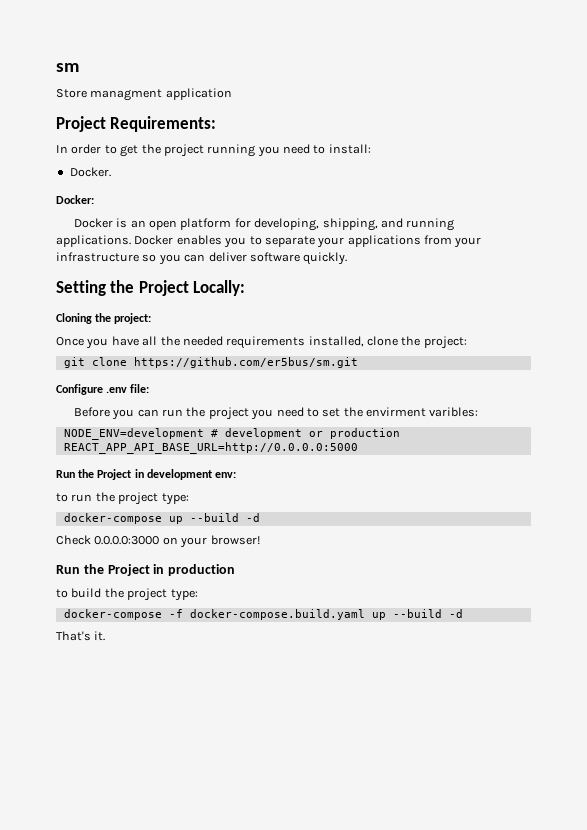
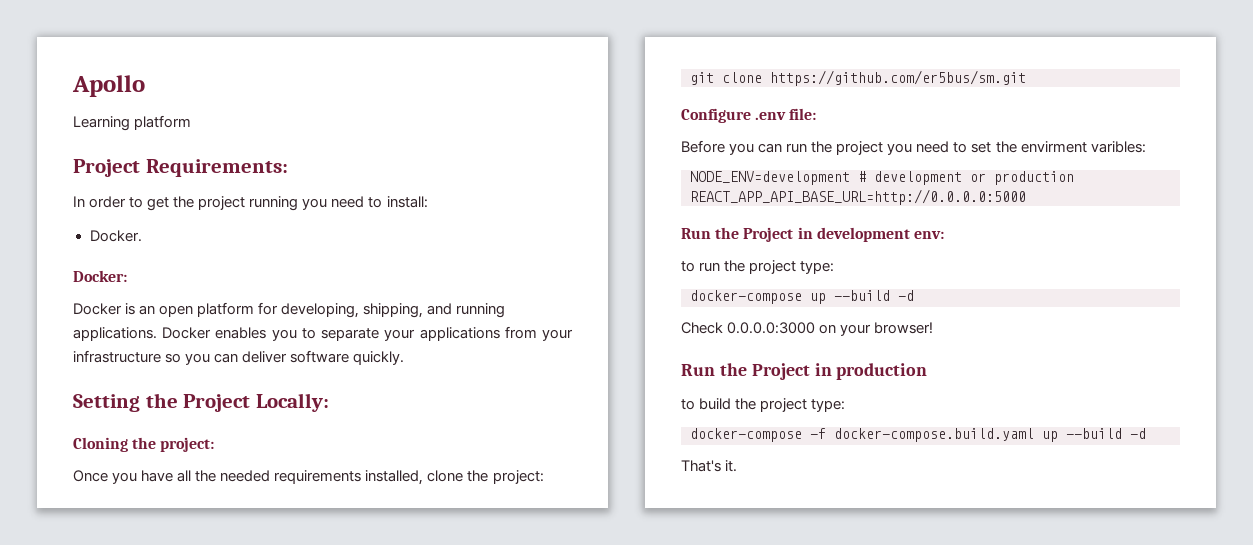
- sm
- Store managment application
+ Apollo
+ Learning platform

